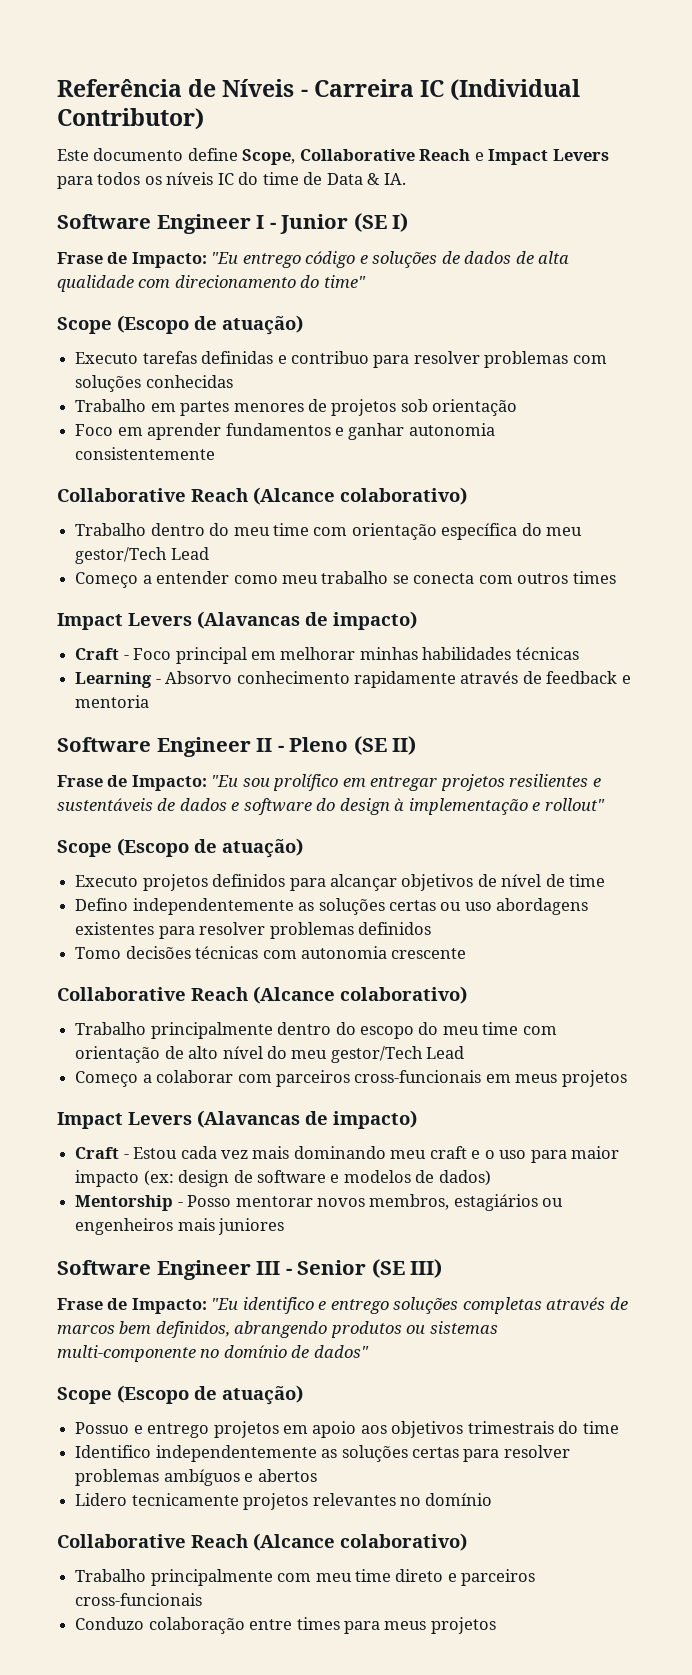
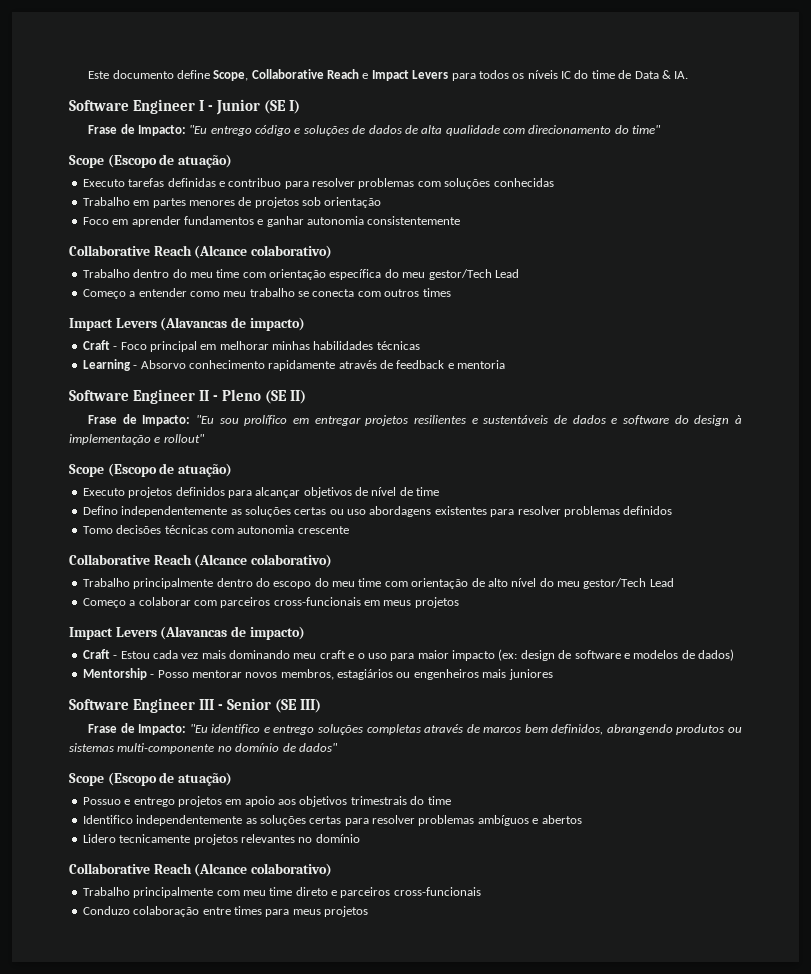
- Referência de Níveis - Carreira IC (Individual Contributor)

